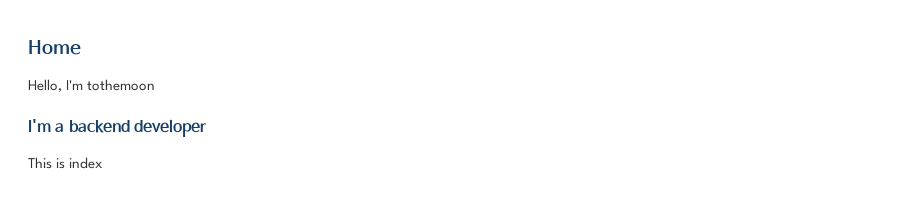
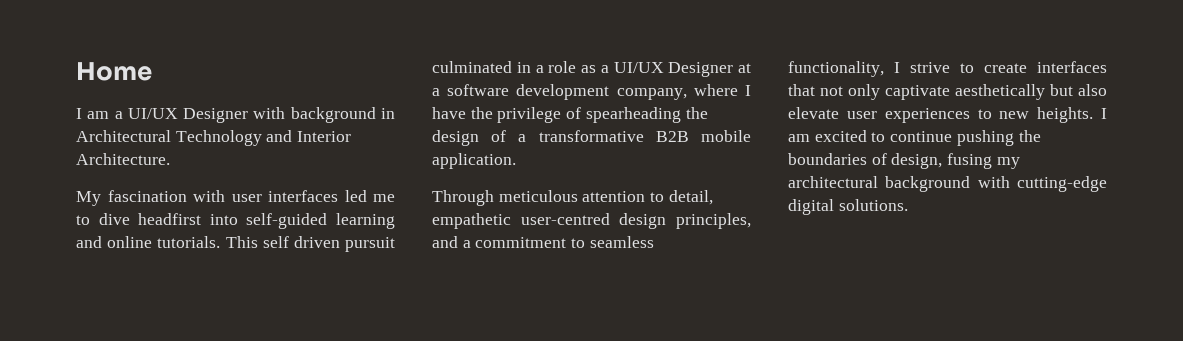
- Hello, I'm tothemoon
- I'm a backend developer
- This is index
+ I am a UI/UX Designer with background in Architectural Technology and Interior Architecture.
+ My fascination with user interfaces led me to dive headfirst into self-guided learning and online tutorials. This self driven pursuit culminated in a role as a UI/UX Designer at a software development company, where I have the privilege of spearheading the design of a transformative B2B mobile application.
+ Through meticulous attention to detail, empathetic user-centred design principles, and a commitment to seamless functionality, I strive to create interfaces that not only captivate aesthetically but also elevate user experiences to new heights. I am excited to continue pushing the boundaries of design, fusing my architectural background with cutting-edge digital solutions.

